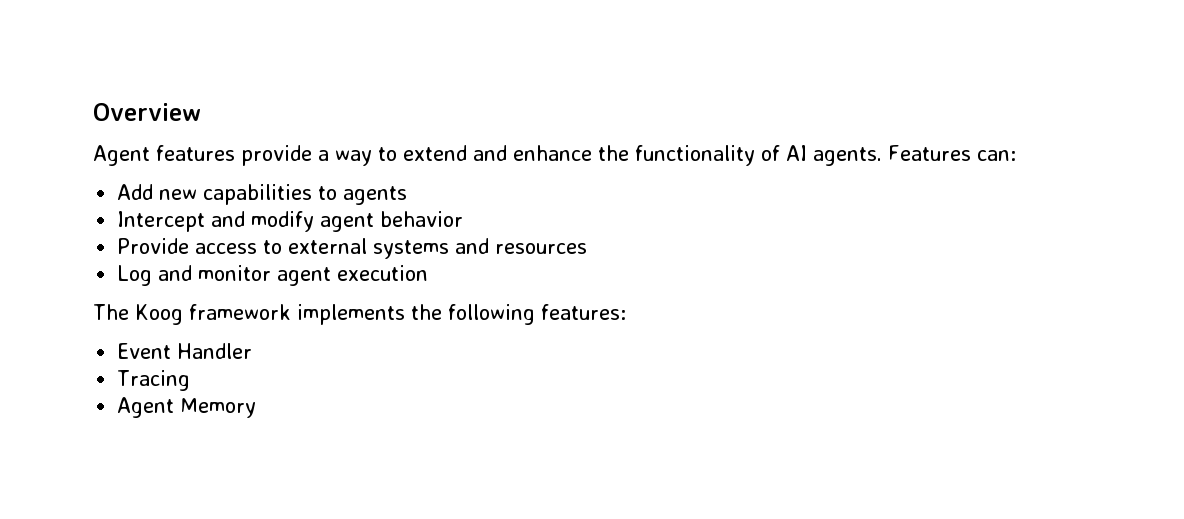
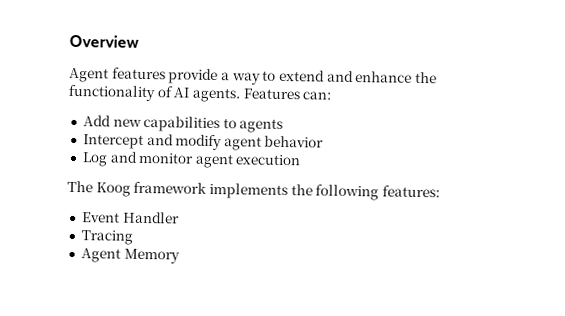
- Provide access to external systems and resources

